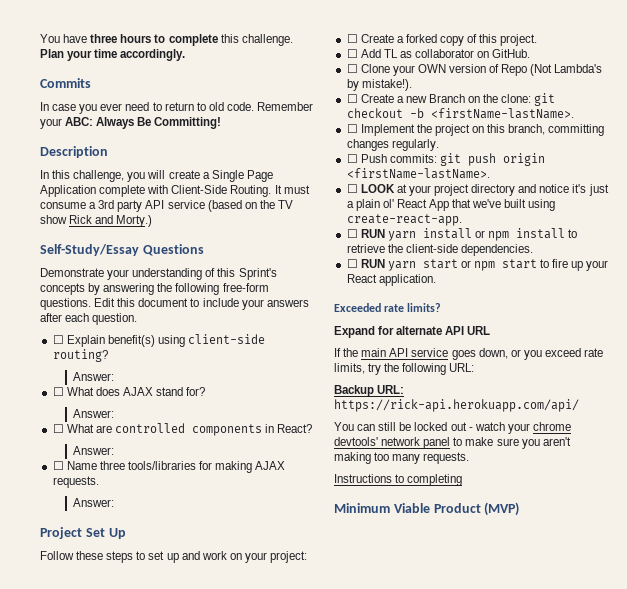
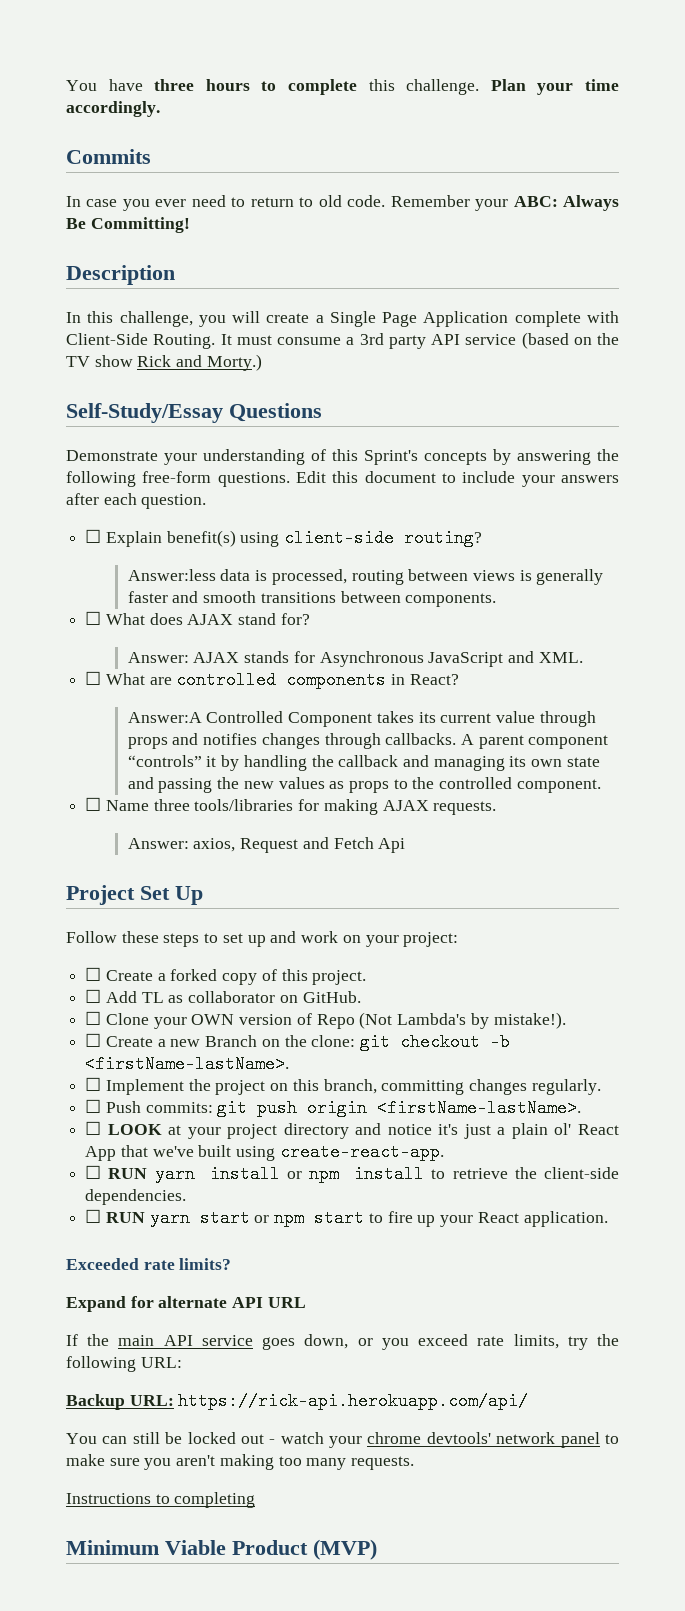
  ☐ Explain benefit(s) using client-side routing?
- Answer:
+ Answer:less data is processed, routing between views is generally faster and smooth transitions between components.
  ☐ What does AJAX stand for?
- Answer:
+ Answer: AJAX stands for Asynchronous JavaScript and XML.
  ☐ What are controlled components in React?
- Answer:
+ Answer:A Controlled Component takes its current value through props and notifies changes through callbacks. A parent component “controls” it by handling the callback and managing its own state and passing the new values as props to the controlled component.
  ☐ Name three tools/libraries for making AJAX requests.
- Answer:
+ Answer: axios, Request and Fetch Api

